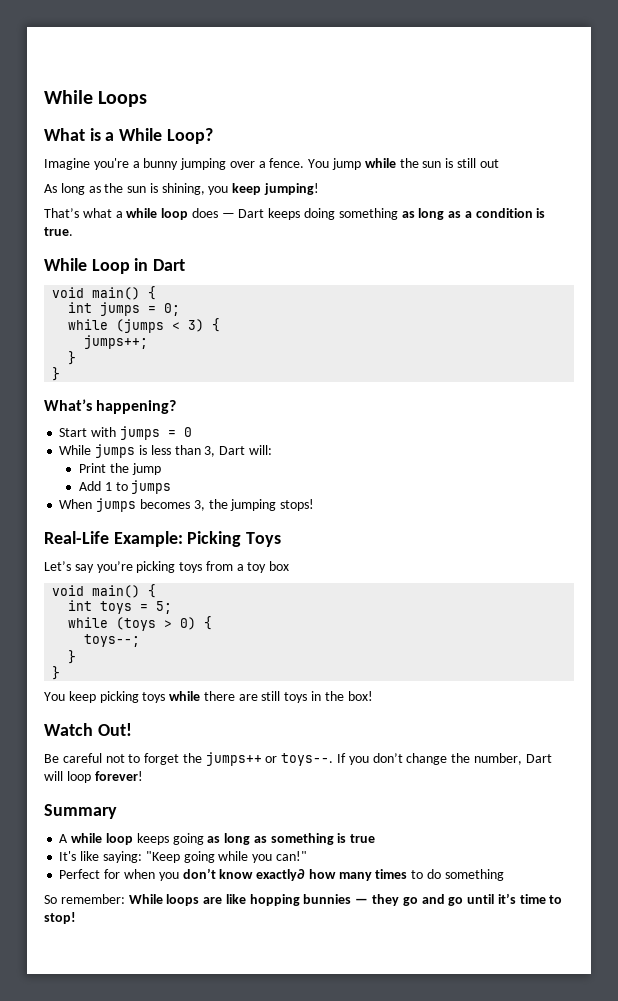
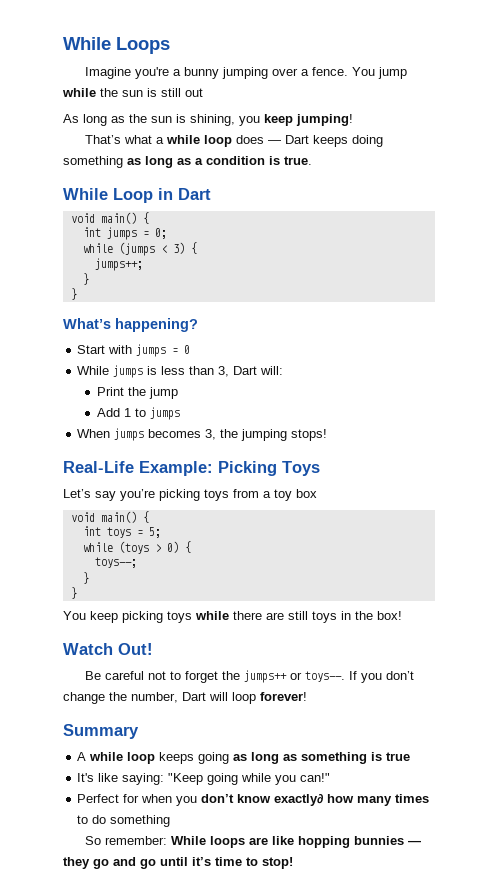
- What is a While Loop?

